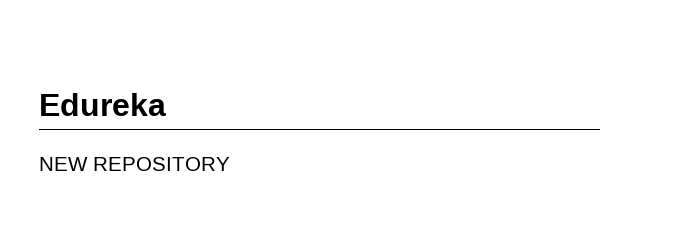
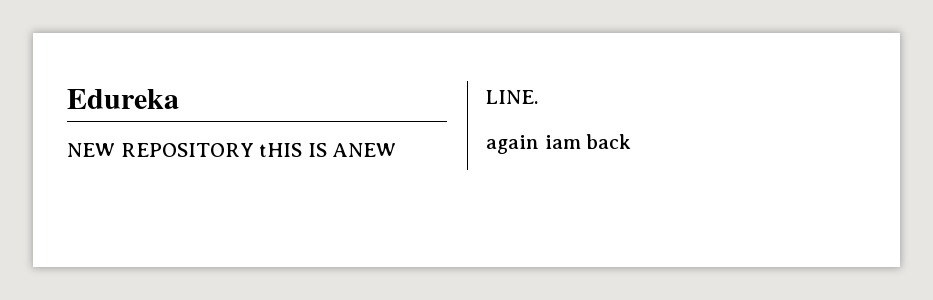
- NEW REPOSITORY
+ NEW REPOSITORY tHIS IS ANEW LINE.
+ again iam back

